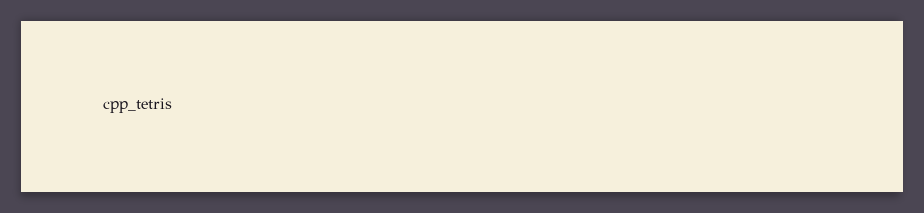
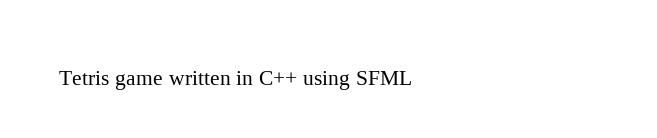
- cpp_tetris
+ Tetris game written in C++ using SFML

